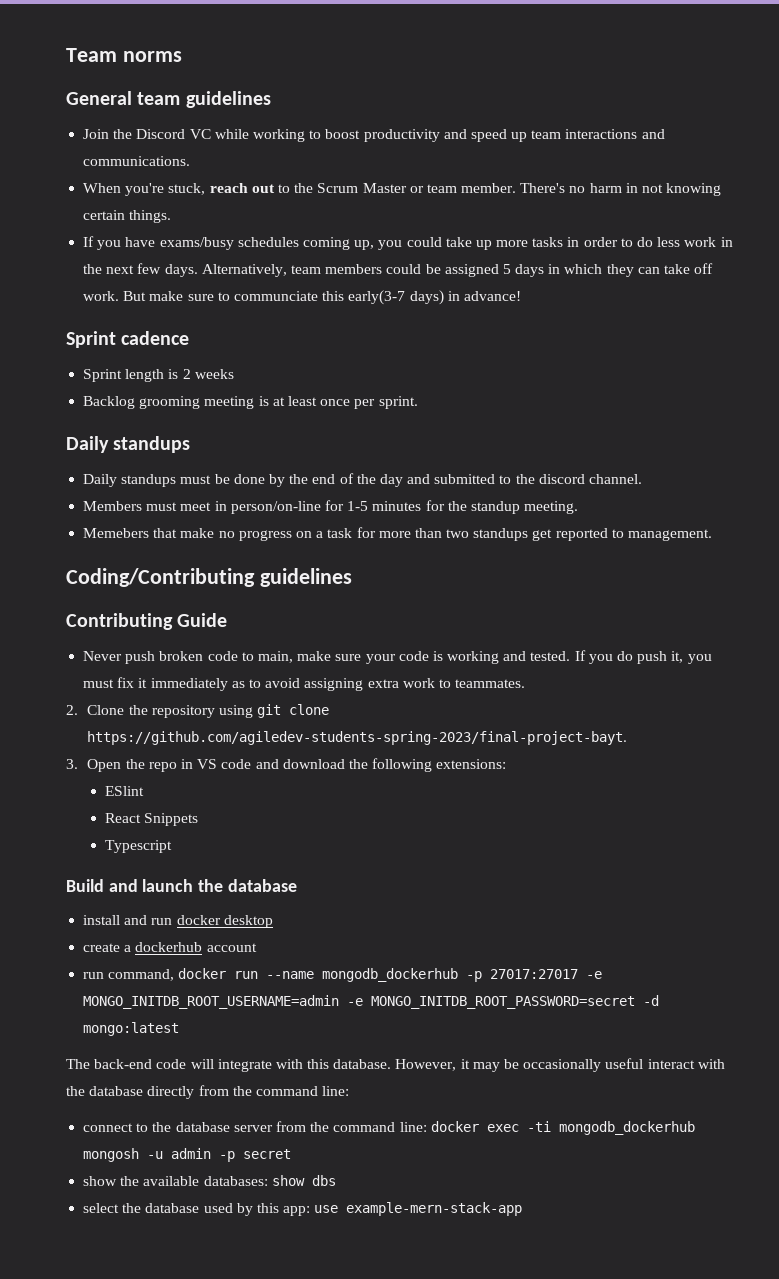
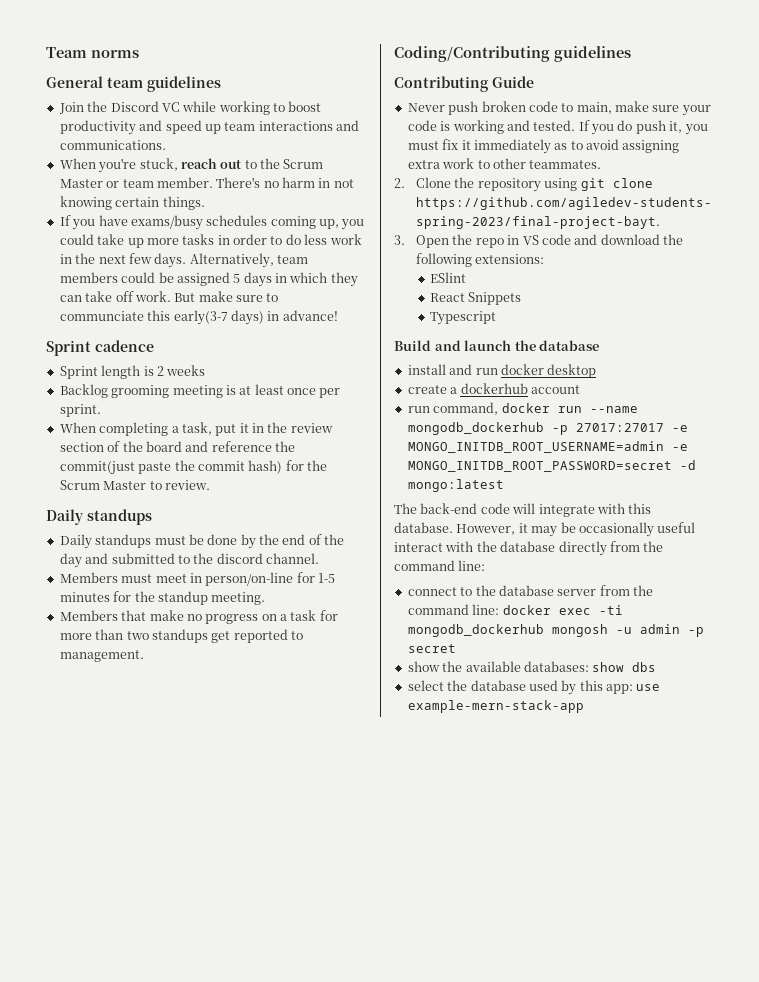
+ When completing a task, put it in the review section of the board and reference the commit(just paste the commit hash) for the Scrum Master to review.
- Memebers that make no progress on a task for more than two standups get reported to management.
+ Members that make no progress on a task for more than two standups get reported to management.
- If you do push it, you must fix it immediately as to avoid assigning extra work to teammates.
+ If you do push it, you must fix it immediately as to avoid assigning extra work to other teammates.

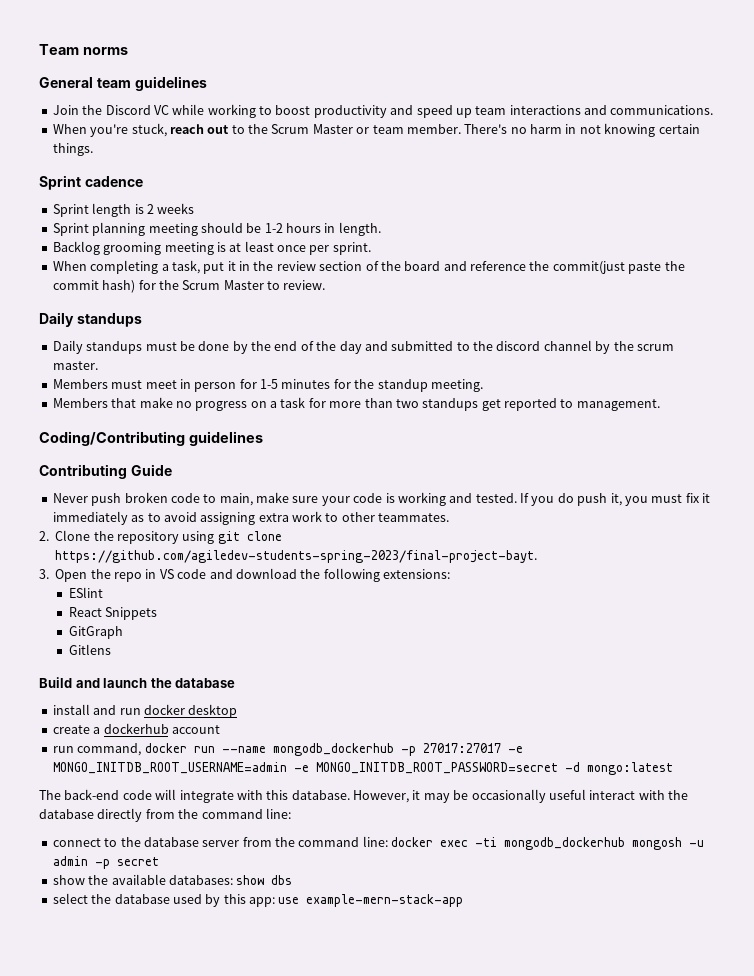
- If you have exams/busy schedules coming up, you could take up more tasks in order to do less work in the next few days. Alternatively, team members could be assigned 5 days in which they can take off work. But make sure to communciate this early(3-7 days) in advance!
+ Sprint planning meeting should be 1-2 hours in length.
- Daily standups must be done by the end of the day and submitted to the discord channel.
+ Daily standups must be done by the end of the day and submitted to the discord channel by the scrum master.
- Members must meet in person/on-line for 1-5 minutes for the standup meeting.
+ Members must meet in person for 1-5 minutes for the standup meeting.
- Typescript
+ GitGraph
+ Gitlens

